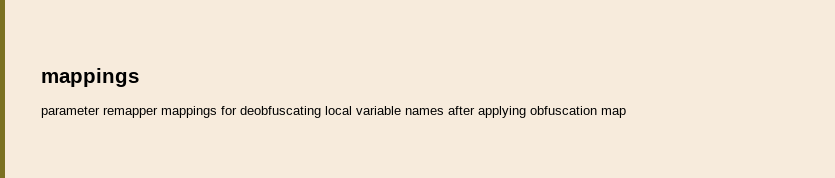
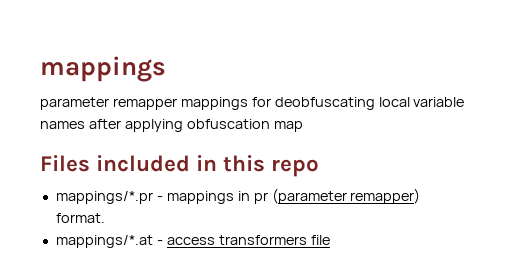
+ Files included in this repo
+ mappings/*.pr - mappings in pr (parameter remapper) format.
+ mappings/*.at - access transformers file

